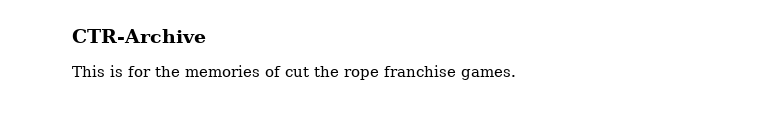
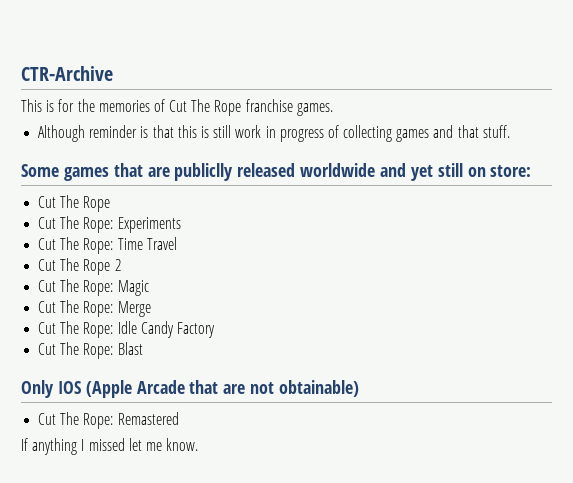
- This is for the memories of cut the rope franchise games.
+ This is for the memories of Cut The Rope franchise games.
+ Although reminder is that this is still work in progress of collecting games and that stuff.
+ Some games that are publiclly released worldwide and yet still on store:
+ Cut The Rope
+ Cut The Rope: Experiments
+ Cut The Rope: Time Travel
+ Cut The Rope 2
+ Cut The Rope: Magic
+ Cut The Rope: Merge
+ Cut The Rope: Idle Candy Factory
+ Cut The Rope: Blast
+ Only IOS (Apple Arcade that are not obtainable)
+ Cut The Rope: Remastered
+ If anything I missed let me know.

